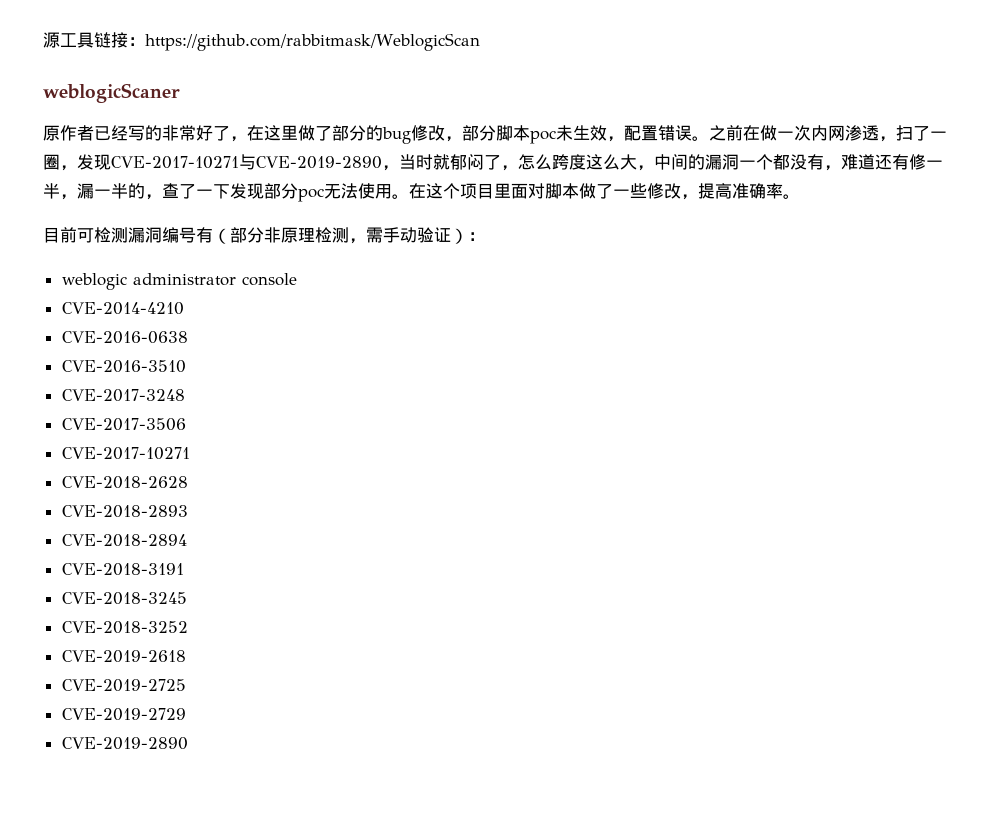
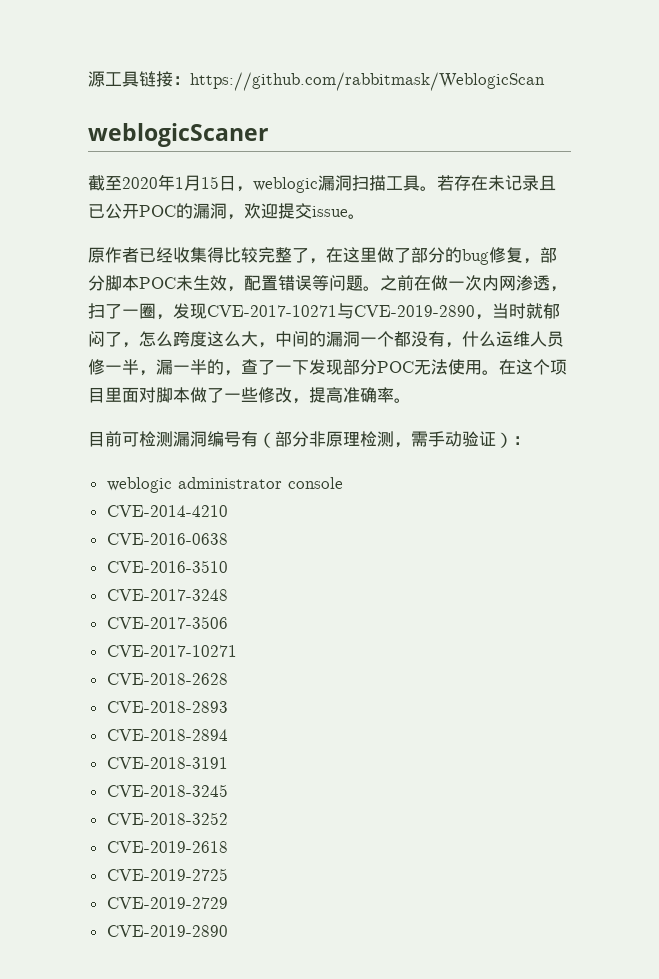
+ 截至2020年1月15日，weblogic漏洞扫描工具。若存在未记录且已公开POC的漏洞，欢迎提交issue。
- 原作者已经写的非常好了，在这里做了部分的bug修改，部分脚本poc未生效，配置错误。
+ 原作者已经收集得比较完整了，在这里做了部分的bug修复，部分脚本POC未生效，配置错误等问题。
- 之前在做一次内网渗透，扫了一圈，发现CVE-2017-10271与CVE-2019-2890，当时就郁闷了，怎么跨度这么大，中间的漏洞一个都没有，难道还有修一半，漏一半的，查了一下发现部分poc无法使用。
+ 之前在做一次内网渗透，扫了一圈，发现CVE-2017-10271与CVE-2019-2890，当时就郁闷了，怎么跨度这么大，中间的漏洞一个都没有，什么运维人员修一半，漏一半的，查了一下发现部分POC无法使用。

